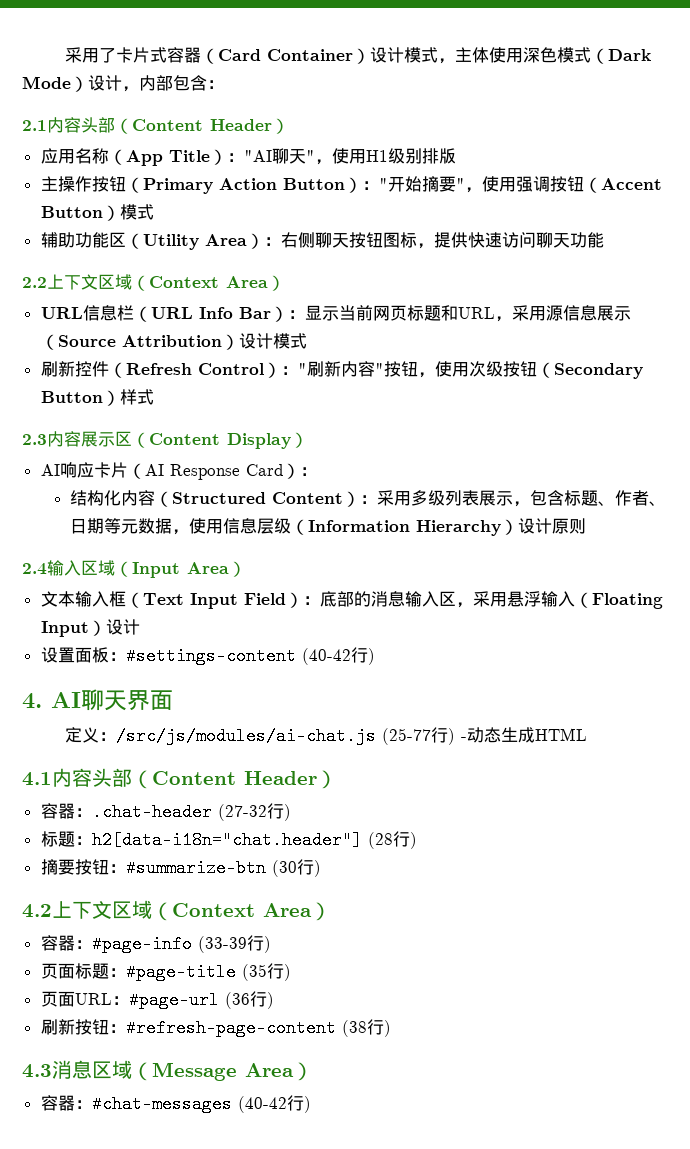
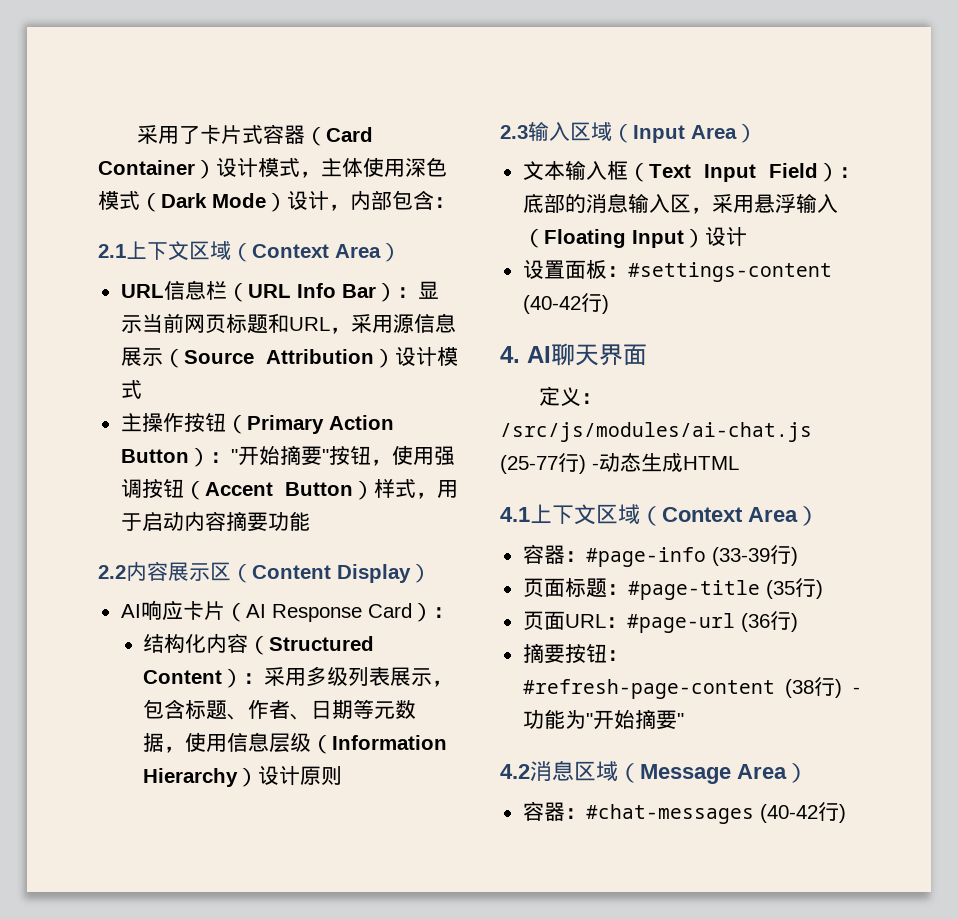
- 2.1内容头部（Content Header）
- 应用名称（App Title）："AI聊天"，使用H1级别排版
- 主操作按钮（Primary Action Button）："开始摘要"，使用强调按钮（Accent Button）模式
- 辅助功能区（Utility Area）：右侧聊天按钮图标，提供快速访问聊天功能
- 2.2上下文区域（Context Area）
+ 2.1上下文区域（Context Area）
- 刷新控件（Refresh Control）："刷新内容"按钮，使用次级按钮（Secondary Button）样式
- 2.3内容展示区（Content Display）
+ 主操作按钮（Primary Action Button）："开始摘要"按钮，使用强调按钮（Accent Button）样式，用于启动内容摘要功能
+ 2.2内容展示区（Content Display）
- 2.4输入区域（Input Area）
+ 2.3输入区域（Input Area）
- 4.1内容头部（Content Header）
- 容器：.chat-header (27-32行)
- 标题：h2[data-i18n="chat.header"] (28行)
- 摘要按钮：#summarize-btn (30行)
- 4.2上下文区域（Context Area）
+ 4.1上下文区域（Context Area）
- 刷新按钮：#refresh-page-content (38行)
- 4.3消息区域（Message Area）
+ 摘要按钮：#refresh-page-content (38行) -功能为"开始摘要"
+ 4.2消息区域（Message Area）

